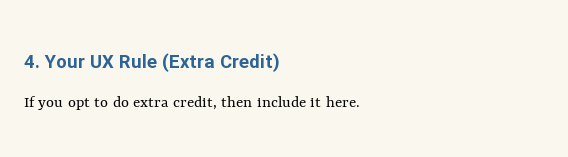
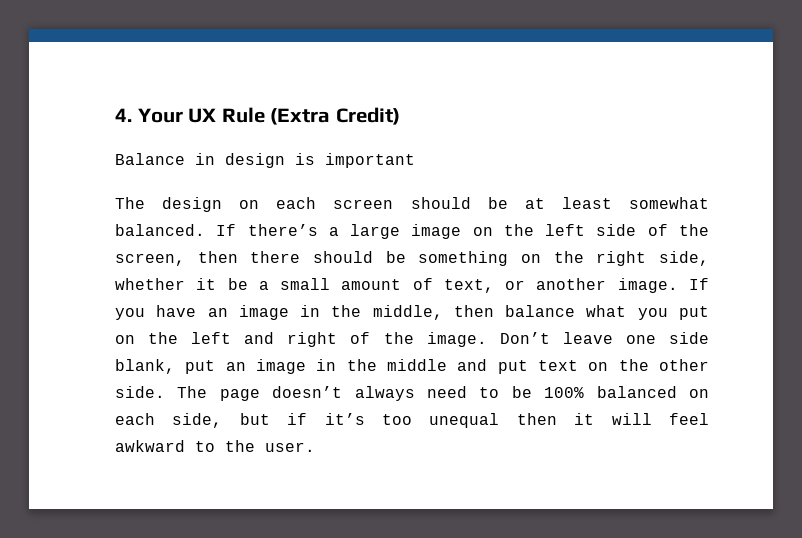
- If you opt to do extra credit, then include it here.
+ Balance in design is important
+ The design on each screen should be at least somewhat balanced. If there’s a large image on the left side of the screen, then there should be something on the right side, whether it be a small amount of text, or another image. If you have an image in the middle, then balance what you put on the left and right of the image. Don’t leave one side blank, put an image in the middle and put text on the other side. The page doesn’t always need to be 100% balanced on each side, but if it’s too unequal then it will feel awkward to the user.

